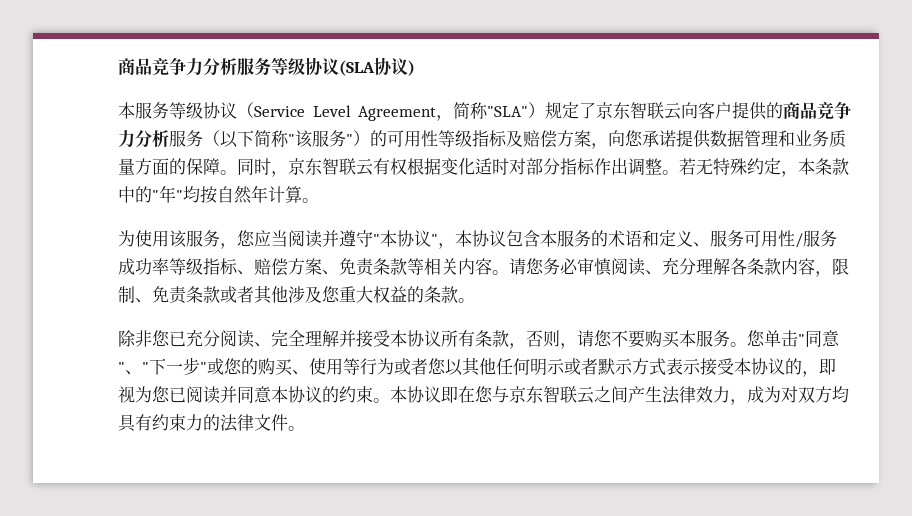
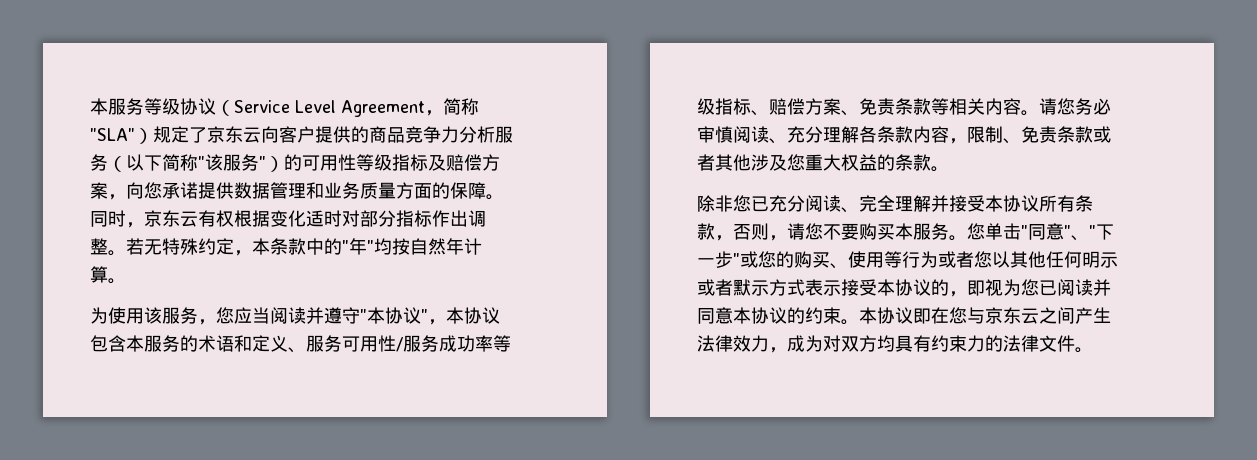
- 商品竞争力分析服务等级协议(SLA协议)
- 本服务等级协议（Service Level Agreement，简称"SLA"）规定了京东智联云向客户提供的商品竞争力分析服务（以下简称"该服务"）的可用性等级指标及赔偿方案，向您承诺提供数据管理和业务质量方面的保障。
+ 本服务等级协议（Service Level Agreement，简称"SLA"）规定了京东云向客户提供的商品竞争力分析服务（以下简称"该服务"）的可用性等级指标及赔偿方案，向您承诺提供数据管理和业务质量方面的保障。
- 同时，京东智联云有权根据变化适时对部分指标作出调整。
+ 同时，京东云有权根据变化适时对部分指标作出调整。
- 本协议即在您与京东智联云之间产生法律效力，成为对双方均具有约束力的法律文件。
+ 本协议即在您与京东云之间产生法律效力，成为对双方均具有约束力的法律文件。

